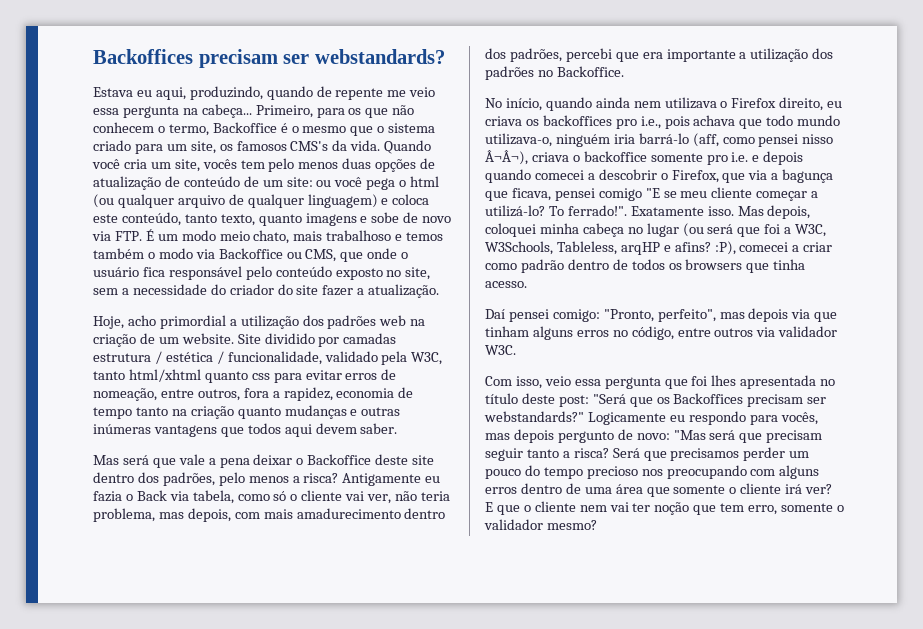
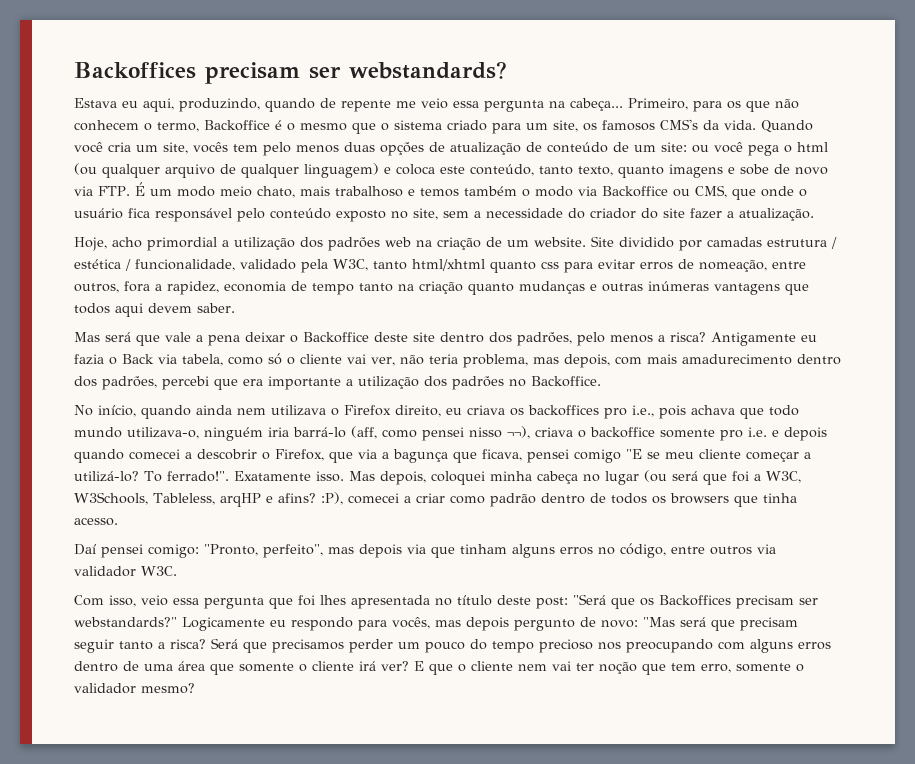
- No início, quando ainda nem utilizava o Firefox direito, eu criava os backoffices pro i.e., pois achava que todo mundo utilizava-o, ninguém iria barrá-lo (aff, como pensei nisso Â¬Â¬), criava o backoffice somente pro i.e. e depois quando comecei a descobrir o Firefox, que via a bagunça que ficava, pensei comigo "E se meu cliente começar a utilizá-lo?
+ No início, quando ainda nem utilizava o Firefox direito, eu criava os backoffices pro i.e., pois achava que todo mundo utilizava-o, ninguém iria barrá-lo (aff, como pensei nisso ¬¬), criava o backoffice somente pro i.e. e depois quando comecei a descobrir o Firefox, que via a bagunça que ficava, pensei comigo "E se meu cliente começar a utilizá-lo?

